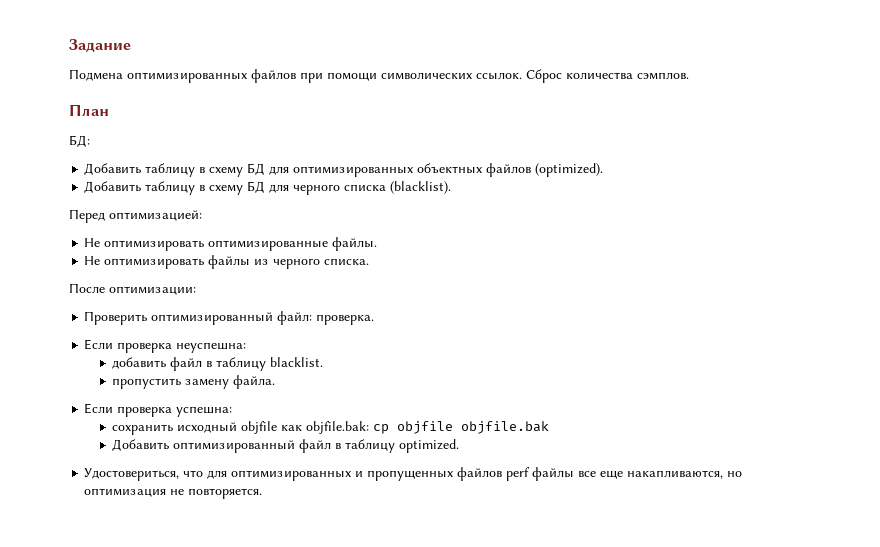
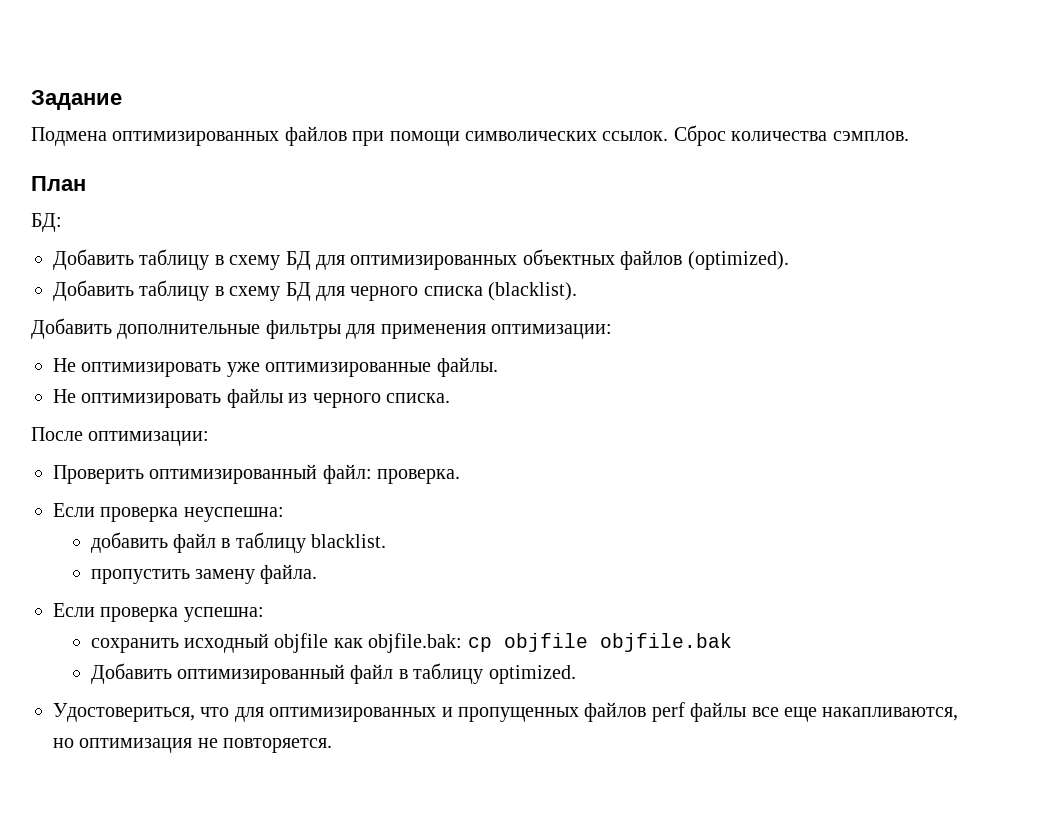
- Перед оптимизацией:
- Не оптимизировать оптимизированные файлы.
+ Добавить дополнительные фильтры для применения оптимизации:
+ Не оптимизировать уже оптимизированные файлы.

